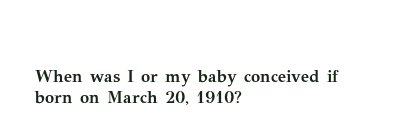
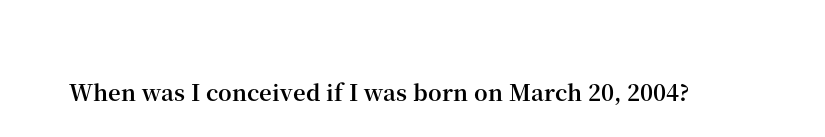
- When was I or my baby conceived if born on March 20, 1910?
+ When was I conceived if I was born on March 20, 2004?

